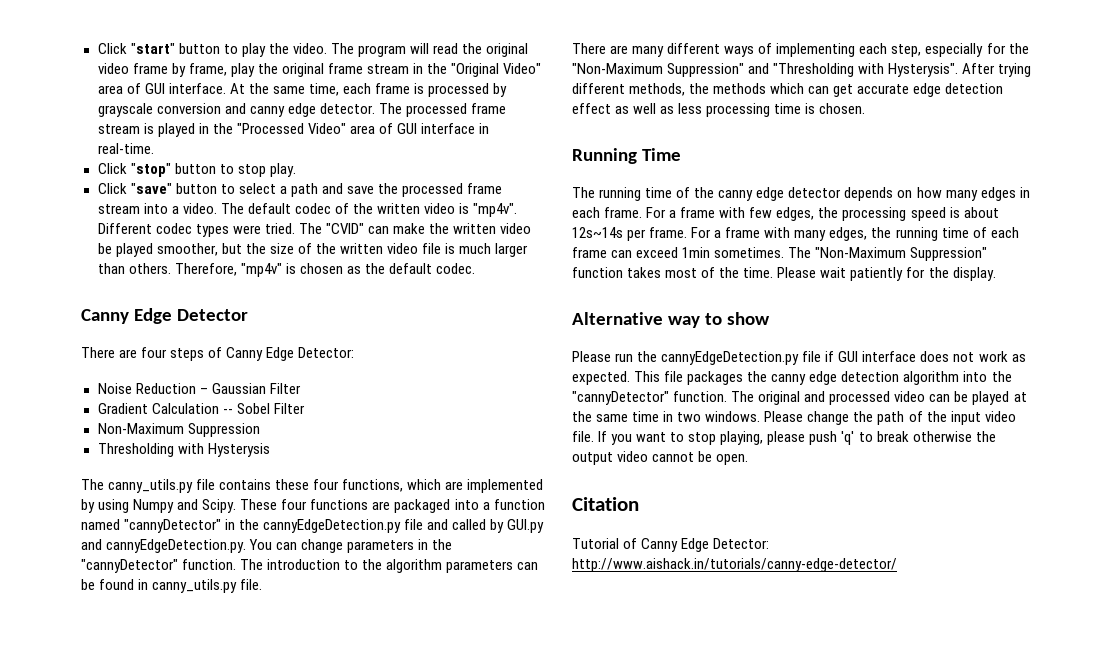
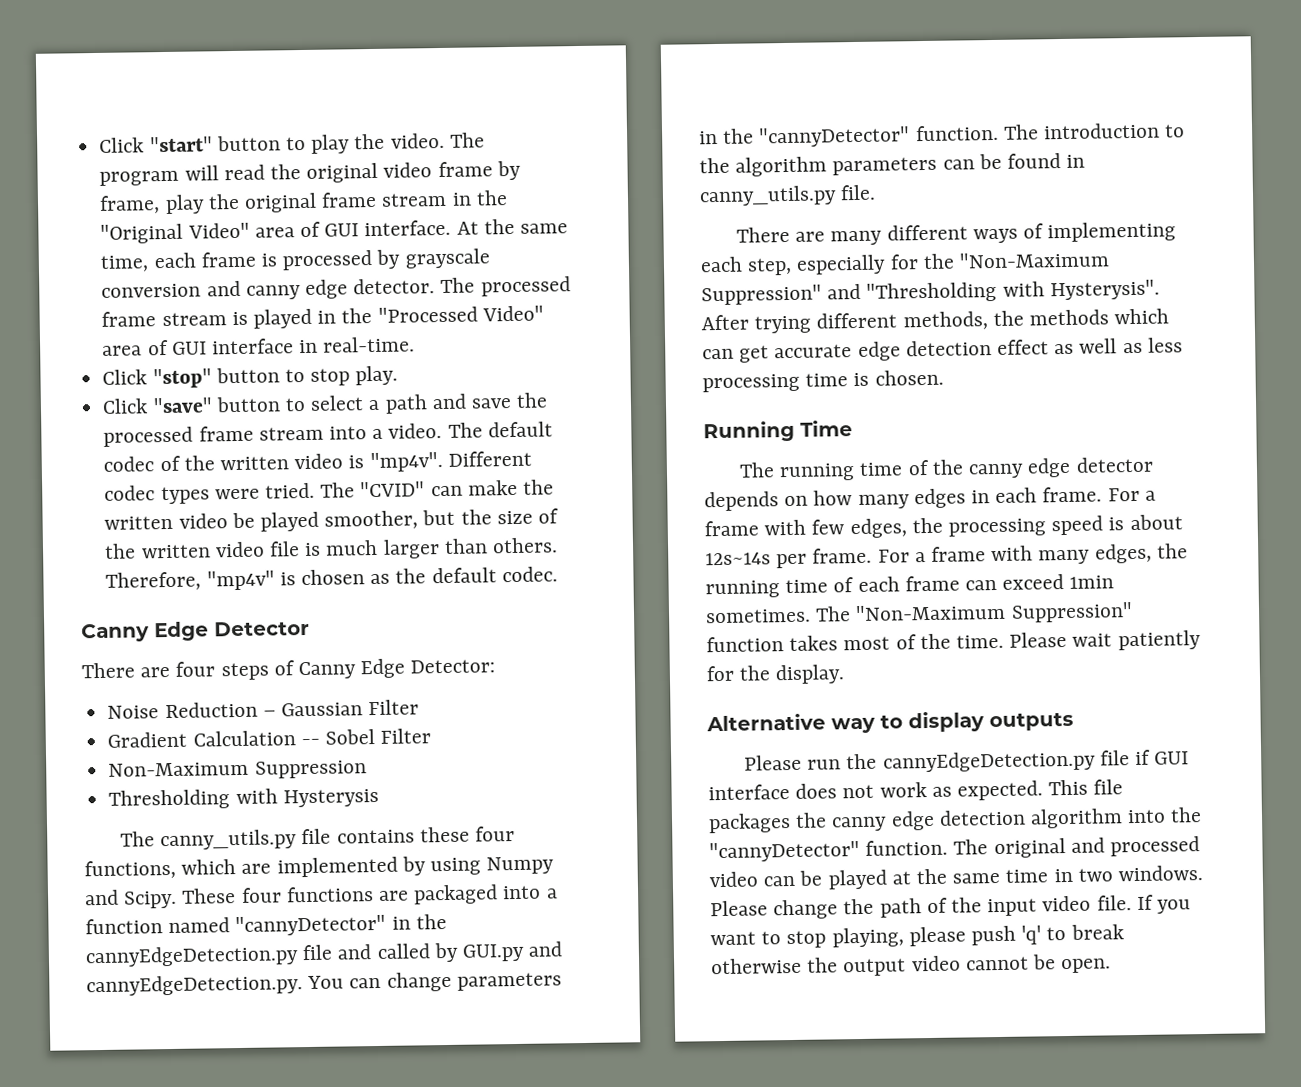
- Alternative way to show
+ Alternative way to display outputs
- Citation
- Tutorial of Canny Edge Detector: http://www.aishack.in/tutorials/canny-edge-detector/

